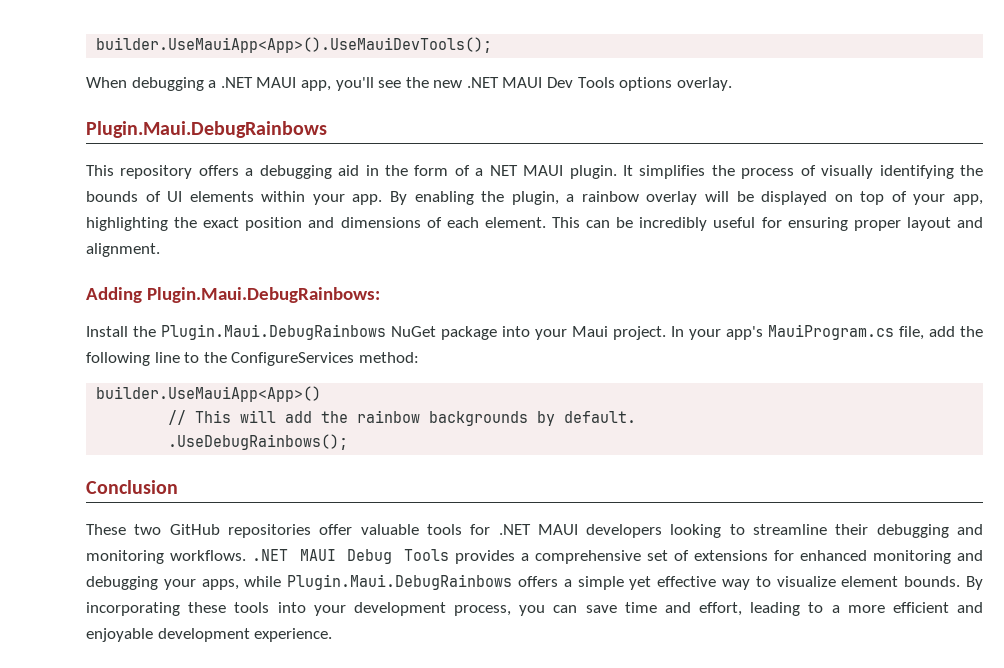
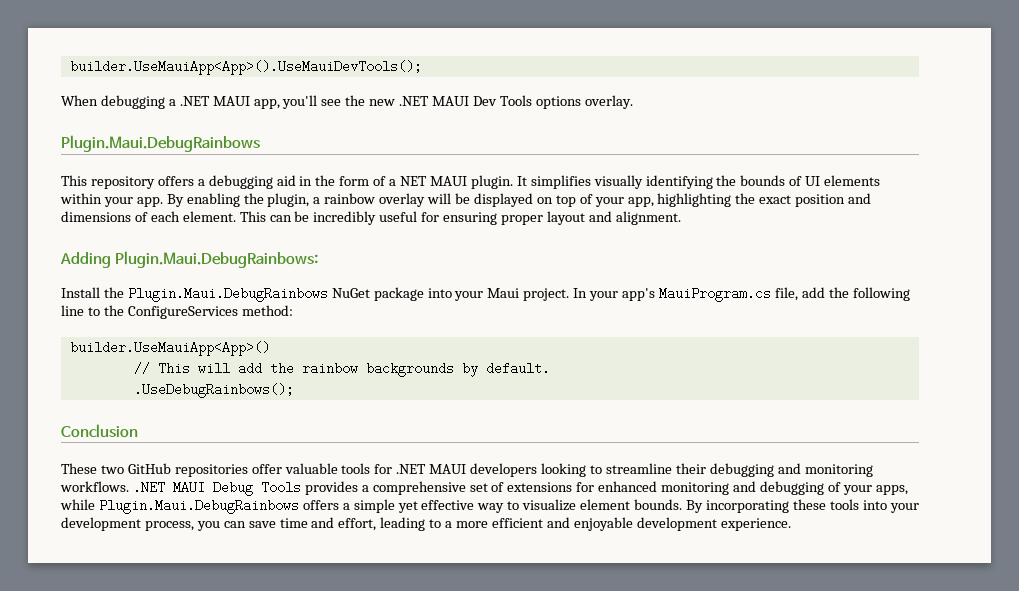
- It simplifies the process of visually identifying the bounds of UI elements within your app.
+ It simplifies visually identifying the bounds of UI elements within your app.
- These two GitHub repositories offer valuable tools for .NET MAUI developers looking to streamline their debugging and monitoring workflows. .NET MAUI Debug Tools provides a comprehensive set of extensions for enhanced monitoring and debugging your apps, while Plugin.Maui.DebugRainbows offers a simple yet effective way to visualize element bounds.
+ These two GitHub repositories offer valuable tools for .NET MAUI developers looking to streamline their debugging and monitoring workflows. .NET MAUI Debug Tools provides a comprehensive set of extensions for enhanced monitoring and debugging of your apps, while Plugin.Maui.DebugRainbows offers a simple yet effective way to visualize element bounds.

